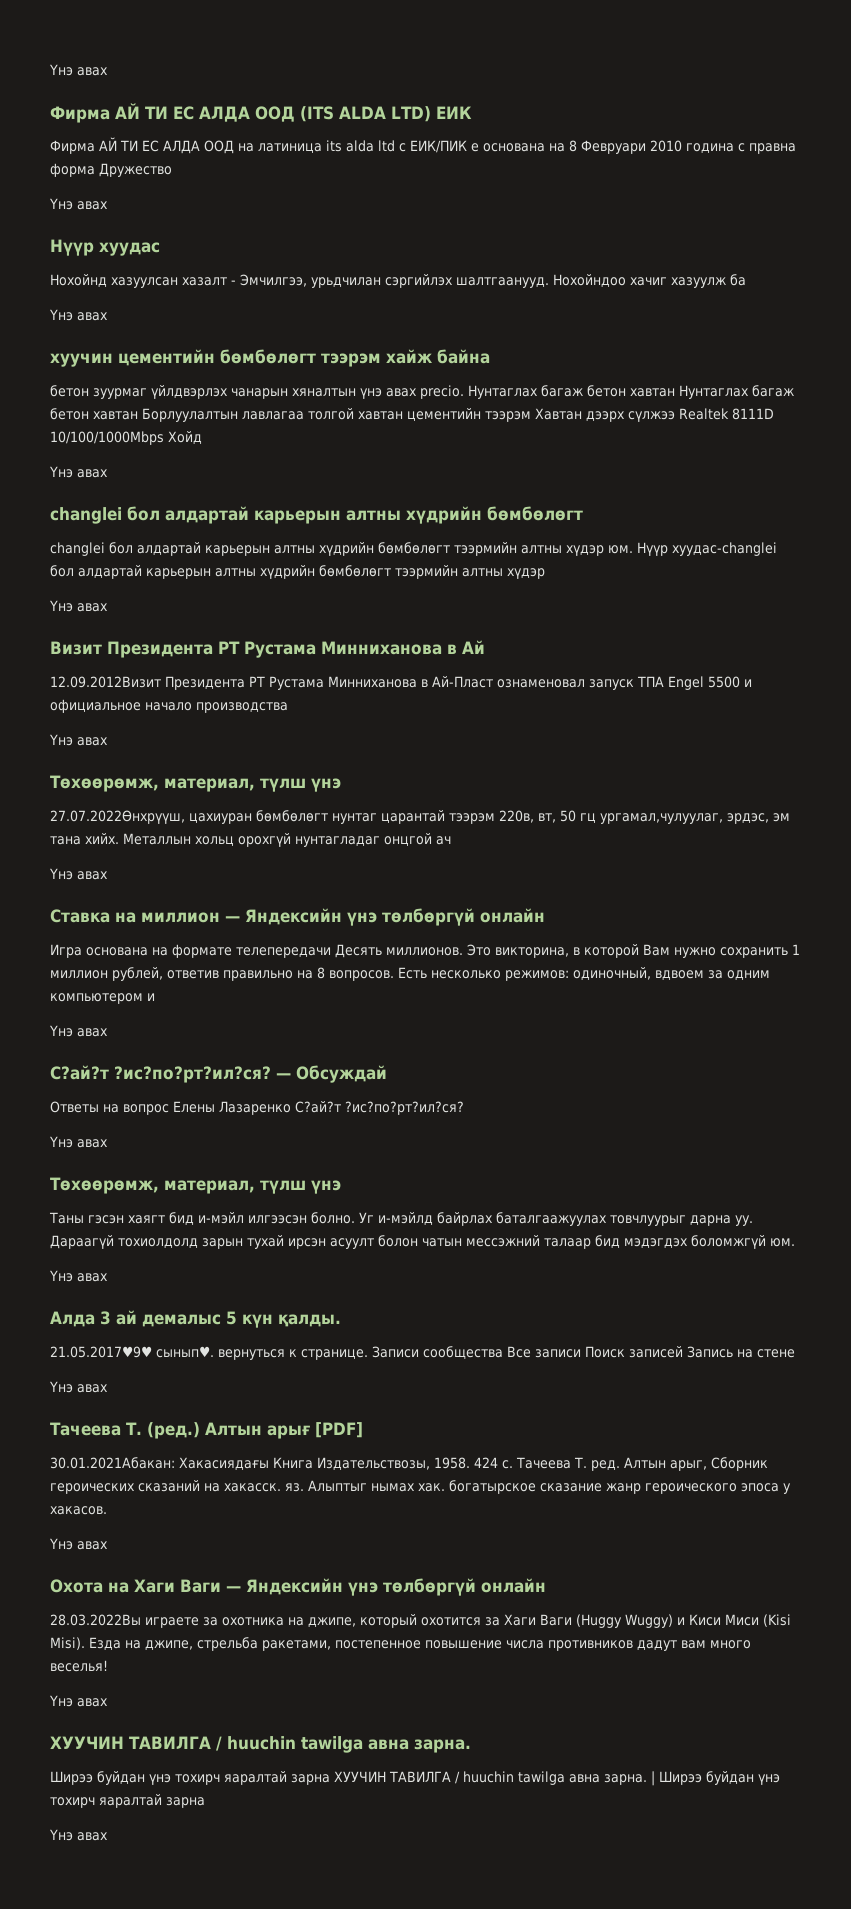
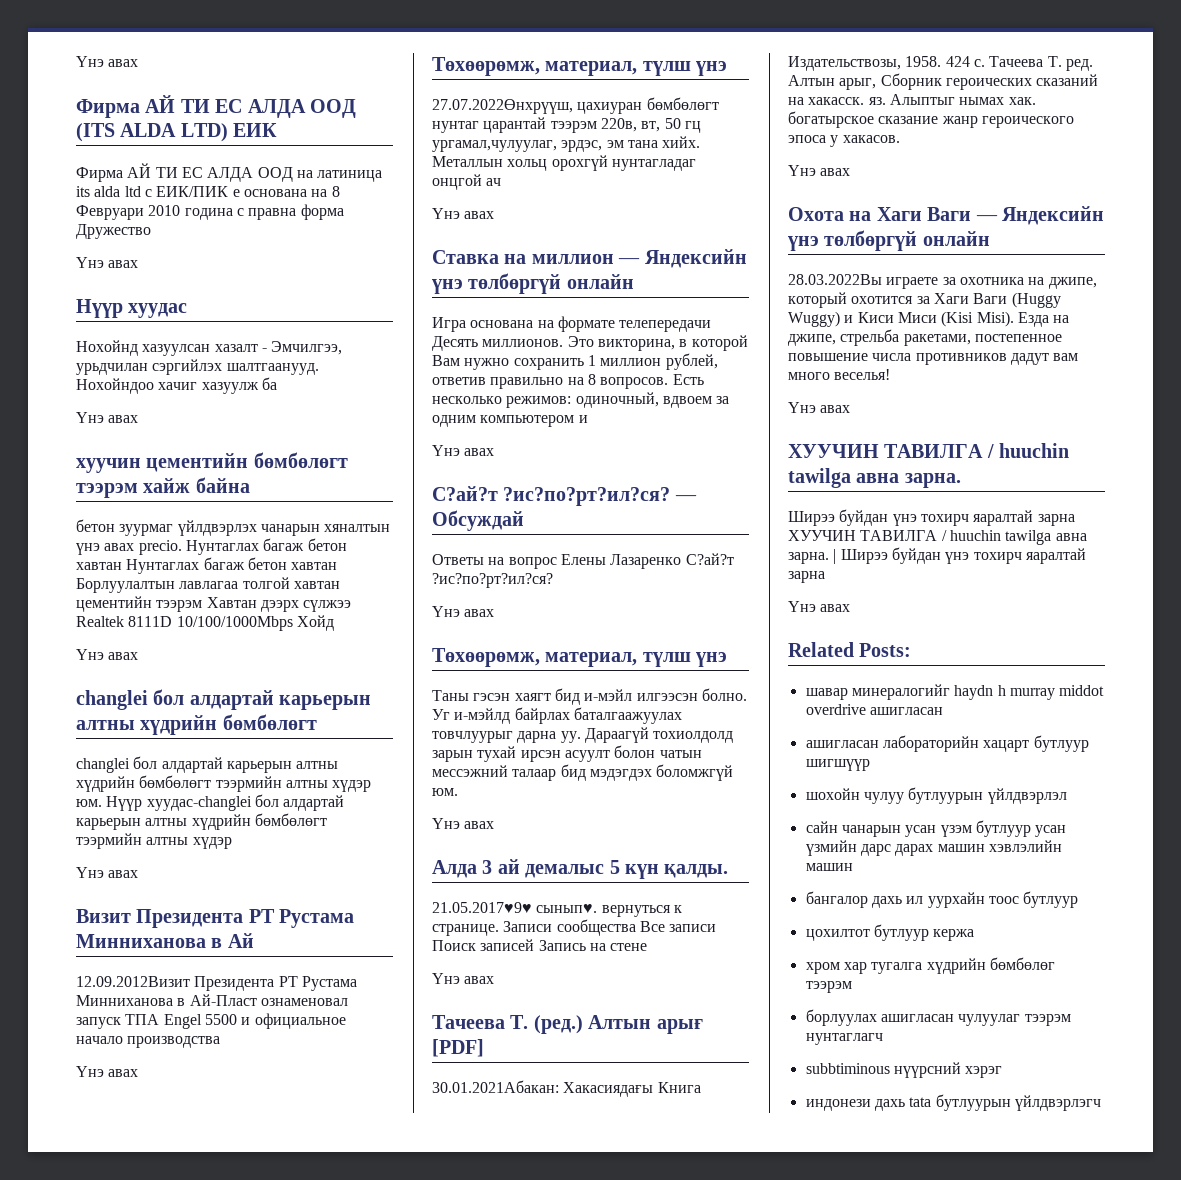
+ Related Posts:
+ шавар минералогийг haydn h murray middot overdrive ашигласан
+ ашигласан лабораторийн хацарт бутлуур шигшүүр
+ шохойн чулуу бутлуурын үйлдвэрлэл
+ сайн чанарын усан үзэм бутлуур усан үзмийн дарс дарах машин хэвлэлийн машин
+ бангалор дахь ил уурхайн тоос бутлуур
+ цохилтот бутлуур кержа
+ хром хар тугалга хүдрийн бөмбөлөг тээрэм
+ борлуулах ашигласан чулуулаг тээрэм нунтаглагч
+ subbtiminous нүүрсний хэрэг
+ индонези дахь tata бутлуурын үйлдвэрлэгч

